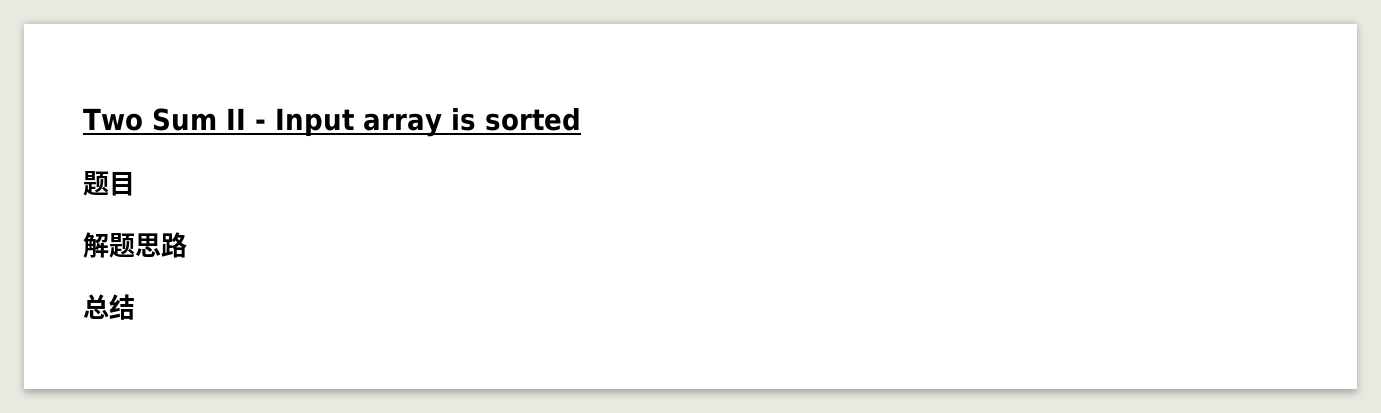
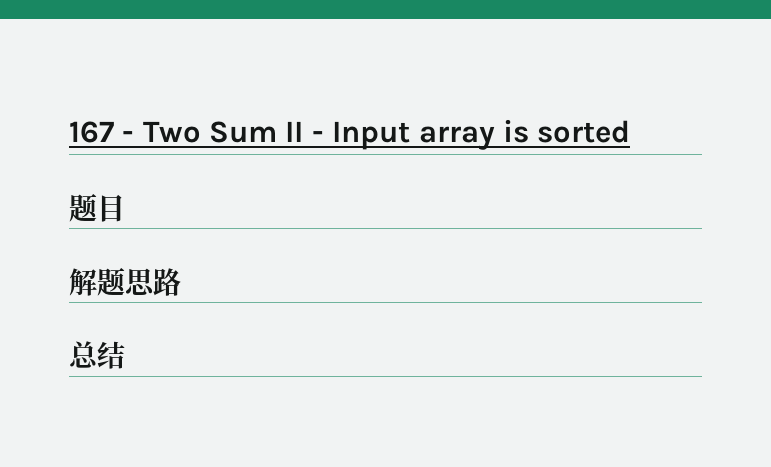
- Two Sum II - Input array is sorted
+ 167 - Two Sum II - Input array is sorted

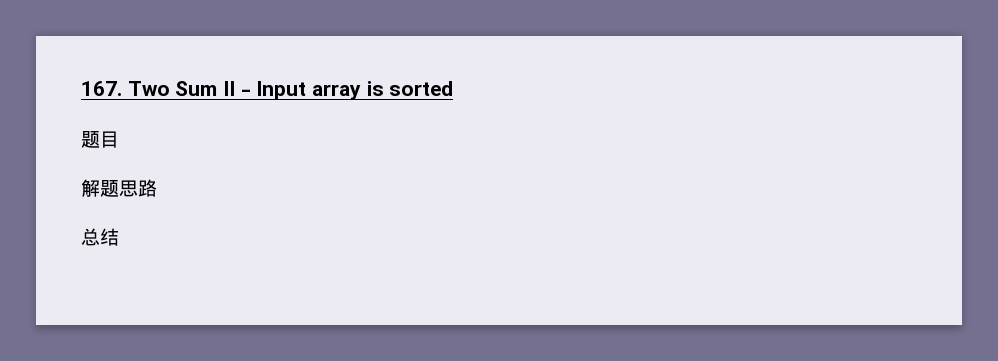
- 167 - Two Sum II - Input array is sorted
+ 167. Two Sum II - Input array is sorted

